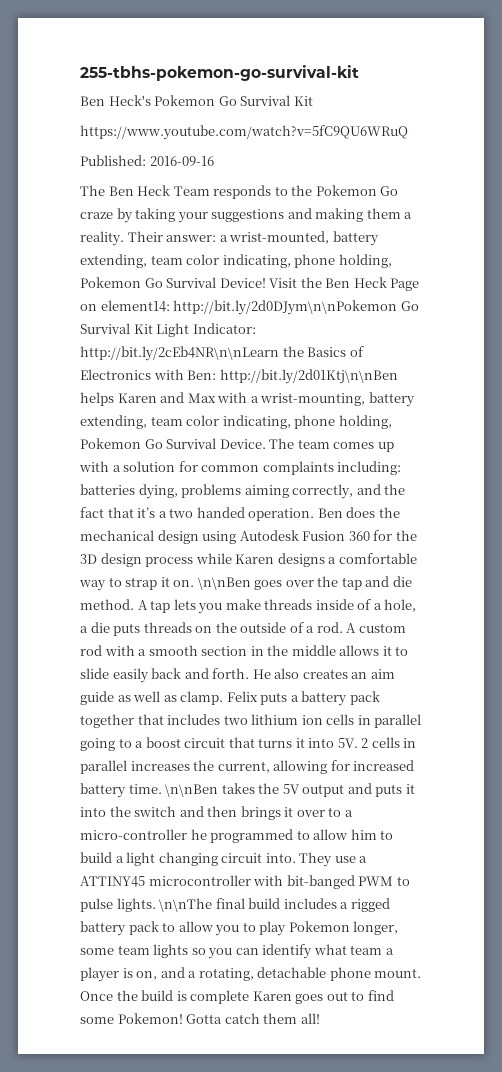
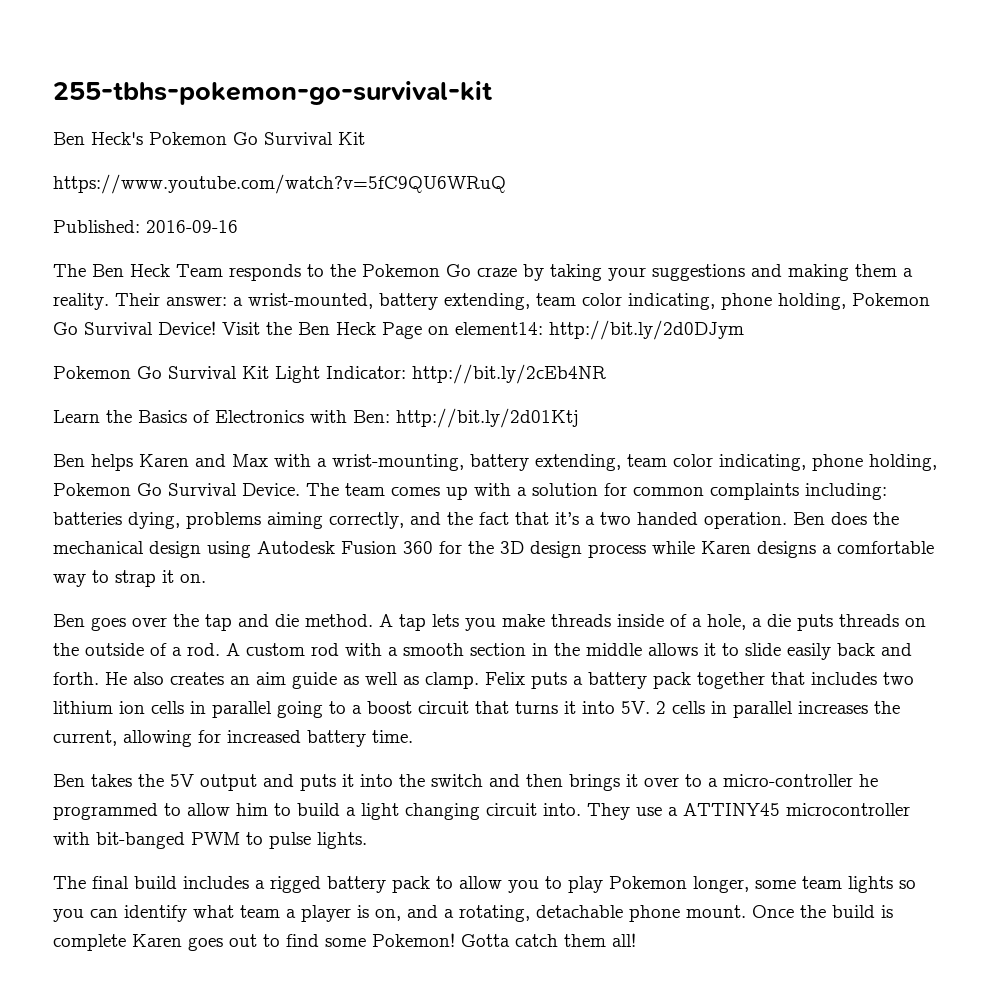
- Visit the Ben Heck Page on element14: http://bit.ly/2d0DJym\n\nPokemon Go Survival Kit Light Indicator: http://bit.ly/2cEb4NR\n\nLearn the Basics of Electronics with Ben: http://bit.ly/2d01Ktj\n\nBen helps Karen and Max with a wrist-mounting, battery extending, team color indicating, phone holding, Pokemon Go Survival Device.
+ Visit the Ben Heck Page on element14: http://bit.ly/2d0DJym
+ Pokemon Go Survival Kit Light Indicator: http://bit.ly/2cEb4NR
+ Learn the Basics of Electronics with Ben: http://bit.ly/2d01Ktj
+ Ben helps Karen and Max with a wrist-mounting, battery extending, team color indicating, phone holding, Pokemon Go Survival Device.
- Ben does the mechanical design using Autodesk Fusion 360 for the 3D design process while Karen designs a comfortable way to strap it on. \n\nBen goes over the tap and die method.
+ Ben does the mechanical design using Autodesk Fusion 360 for the 3D design process while Karen designs a comfortable way to strap it on.
+ Ben goes over the tap and die method.
- 2 cells in parallel increases the current, allowing for increased battery time. \n\nBen takes the 5V output and puts it into the switch and then brings it over to a micro-controller he programmed to allow him to build a light changing circuit into.
+ 2 cells in parallel increases the current, allowing for increased battery time.
+ Ben takes the 5V output and puts it into the switch and then brings it over to a micro-controller he programmed to allow him to build a light changing circuit into.
- They use a ATTINY45 microcontroller with bit-banged PWM to pulse lights. \n\nThe final build includes a rigged battery pack to allow you to play Pokemon longer, some team lights so you can identify what team a player is on, and a rotating, detachable phone mount.
+ They use a ATTINY45 microcontroller with bit-banged PWM to pulse lights.
+ The final build includes a rigged battery pack to allow you to play Pokemon longer, some team lights so you can identify what team a player is on, and a rotating, detachable phone mount.

